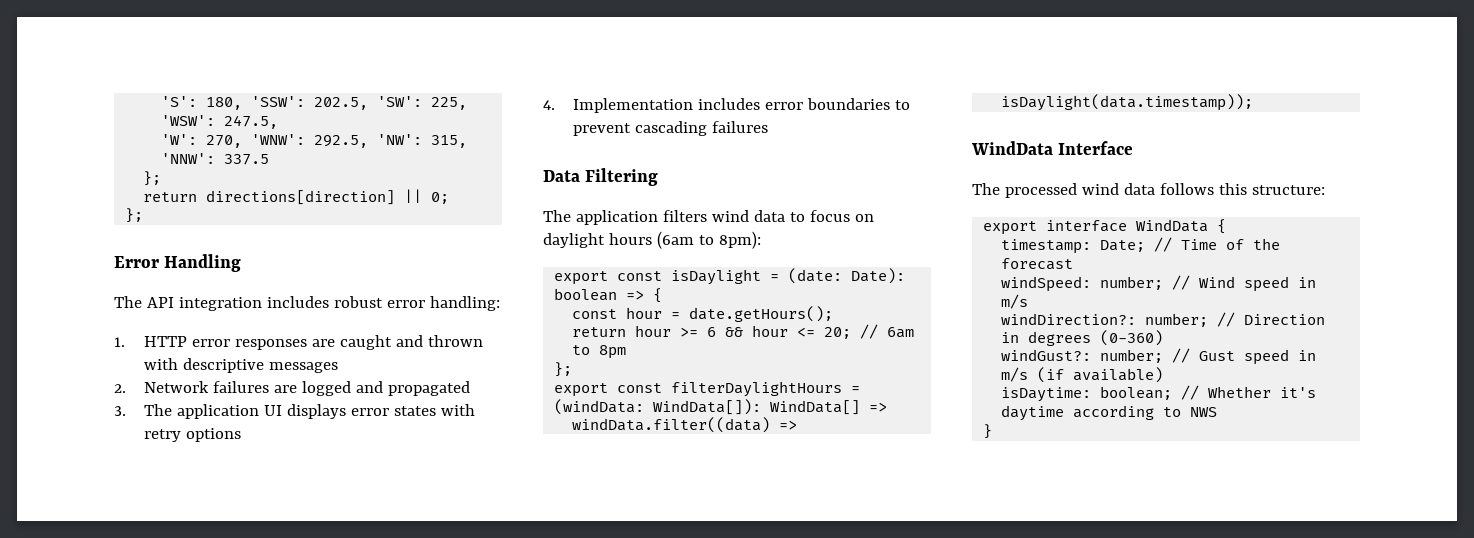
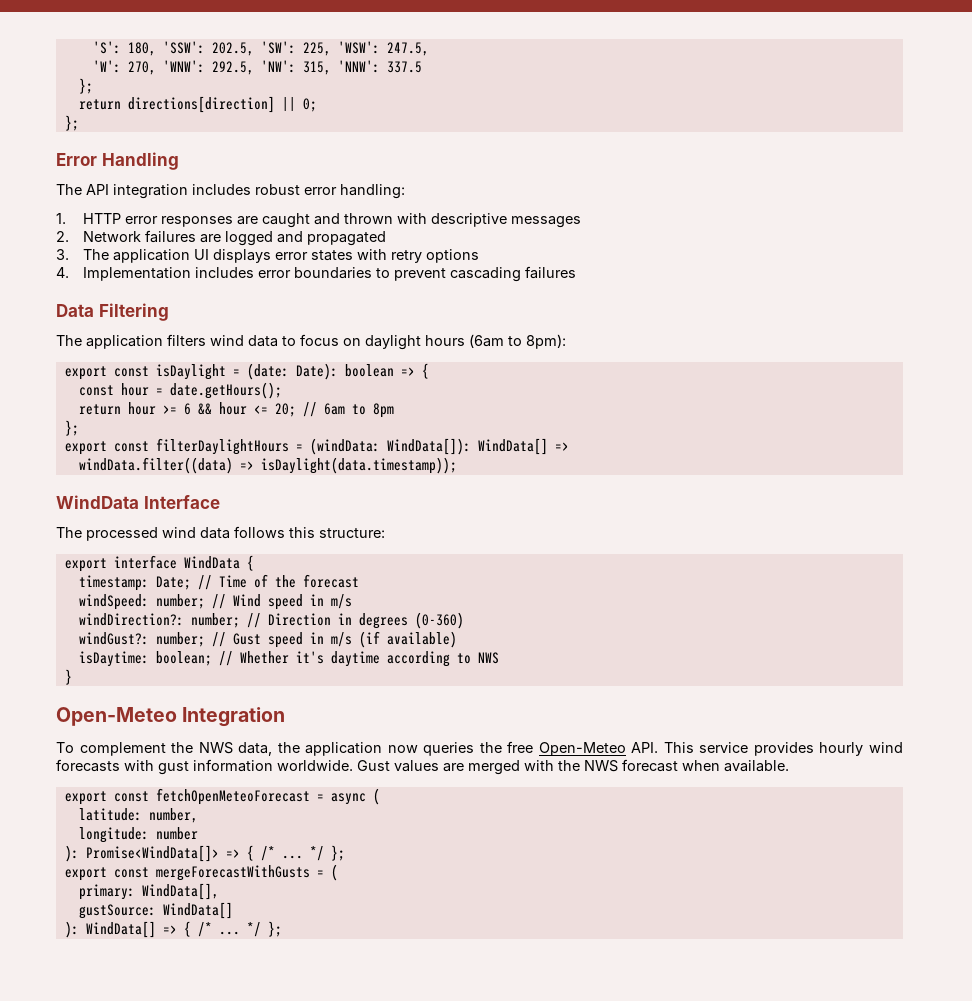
+ Open-Meteo Integration
+ To complement the NWS data, the application now queries the free Open-Meteo API. This service provides hourly wind forecasts with gust information worldwide. Gust values are merged with the NWS forecast when available.
+ export const fetchOpenMeteoForecast = async (
+ latitude: number,
+ longitude: number
+ ): Promise<WindData[]> => { /* ... */ };
+ export const mergeForecastWithGusts = (
+ primary: WindData[],
+ gustSource: WindData[]
+ ): WindData[] => { /* ... */ };

